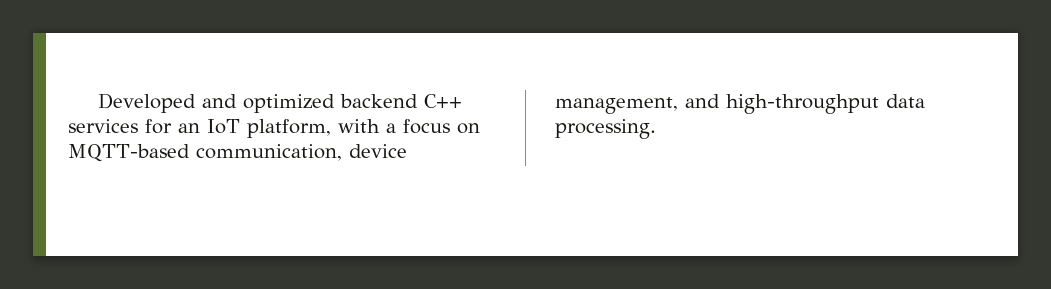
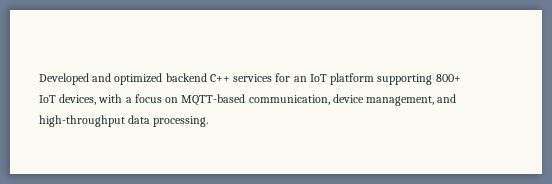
- Developed and optimized backend C++ services for an IoT platform, with a focus on MQTT-based communication, device management, and high-throughput data processing.
+ Developed and optimized backend C++ services for an IoT platform supporting 800+ IoT devices, with a focus on MQTT-based communication, device management, and high-throughput data processing.

